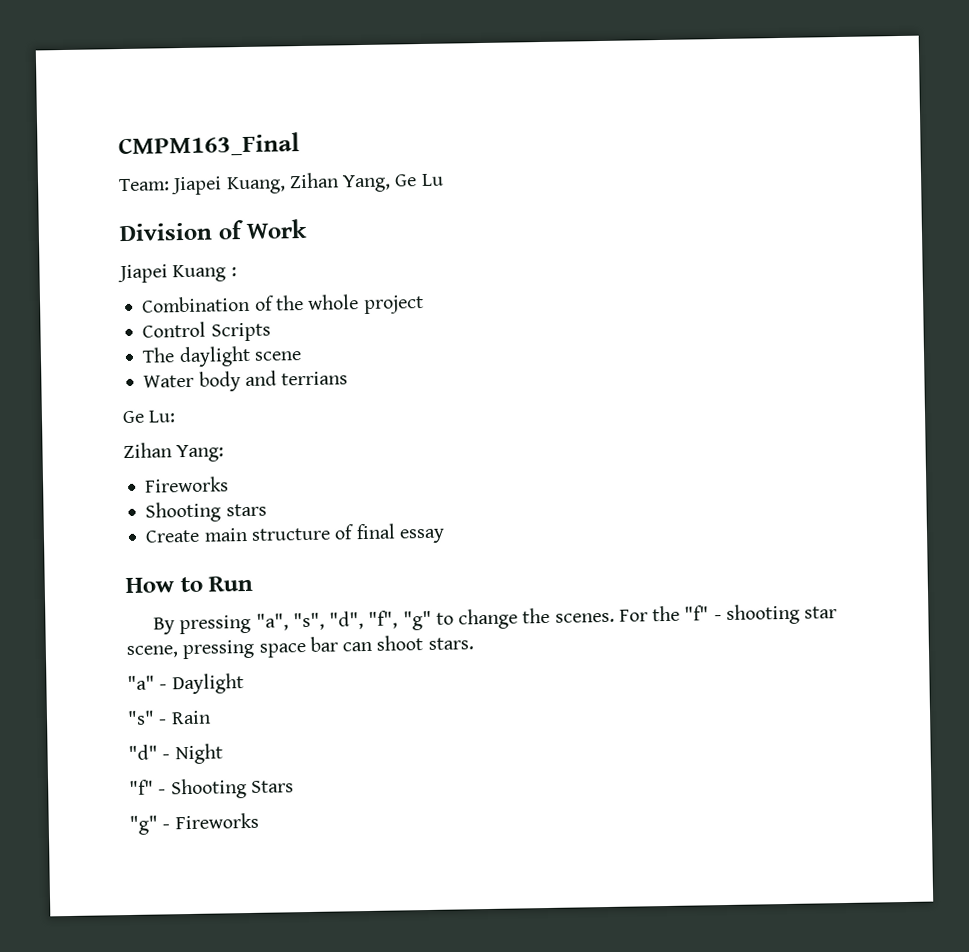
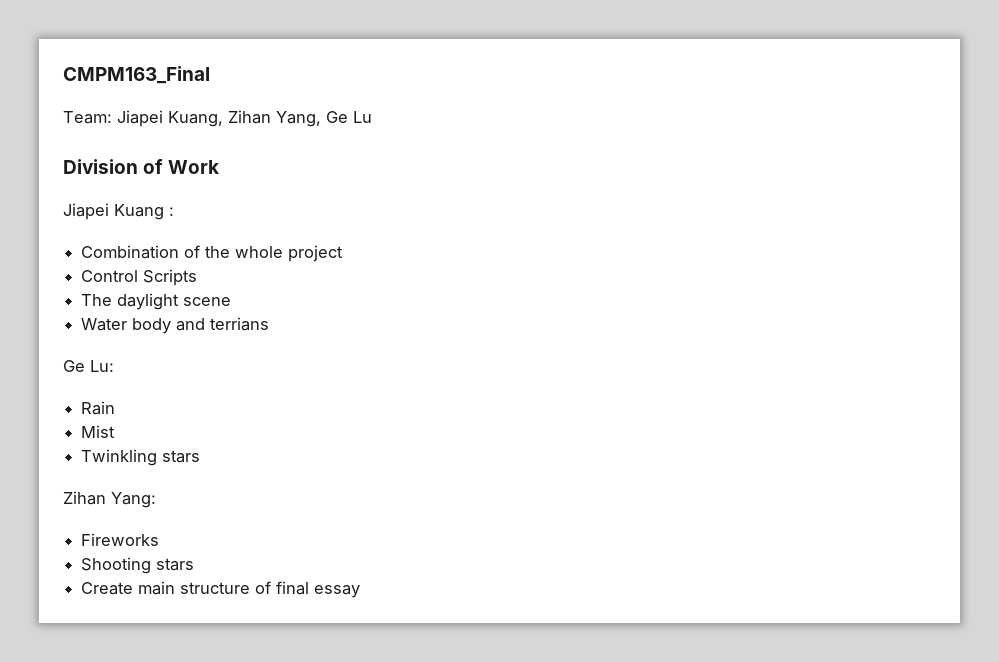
+ Rain
+ Mist
+ Twinkling stars
- How to Run
- By pressing "a", "s", "d", "f", "g" to change the scenes. For the "f" - shooting star scene, pressing space bar can shoot stars.
- "a" - Daylight
- "s" - Rain
- "d" - Night
- "f" - Shooting Stars
- "g" - Fireworks

